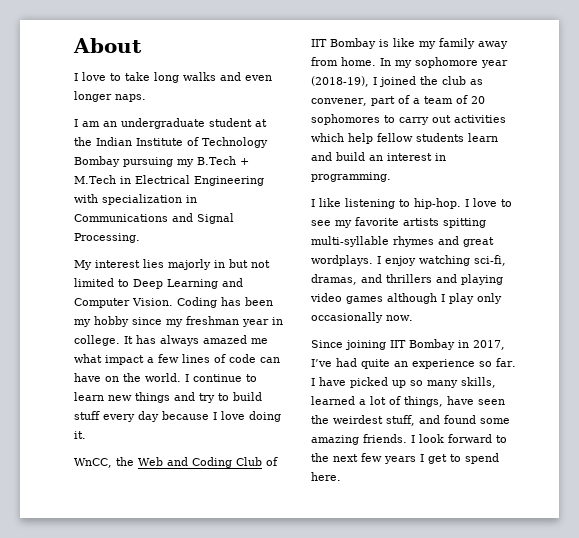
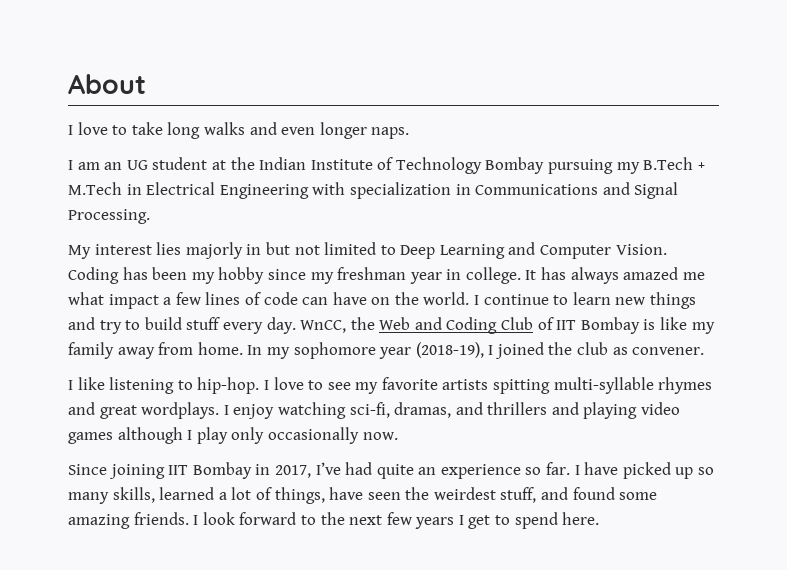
- I am an undergraduate student at the Indian Institute of Technology Bombay pursuing my B.Tech + M.Tech in Electrical Engineering with specialization in Communications and Signal Processing.
+ I am an UG student at the Indian Institute of Technology Bombay pursuing my B.Tech + M.Tech in Electrical Engineering with specialization in Communications and Signal Processing.
- I continue to learn new things and try to build stuff every day because I love doing it.
- WnCC, the Web and Coding Club of IIT Bombay is like my family away from home.
+ I continue to learn new things and try to build stuff every day. WnCC, the Web and Coding Club of IIT Bombay is like my family away from home.
- In my sophomore year (2018-19), I joined the club as convener, part of a team of 20 sophomores to carry out activities which help fellow students learn and build an interest in programming.
+ In my sophomore year (2018-19), I joined the club as convener.

